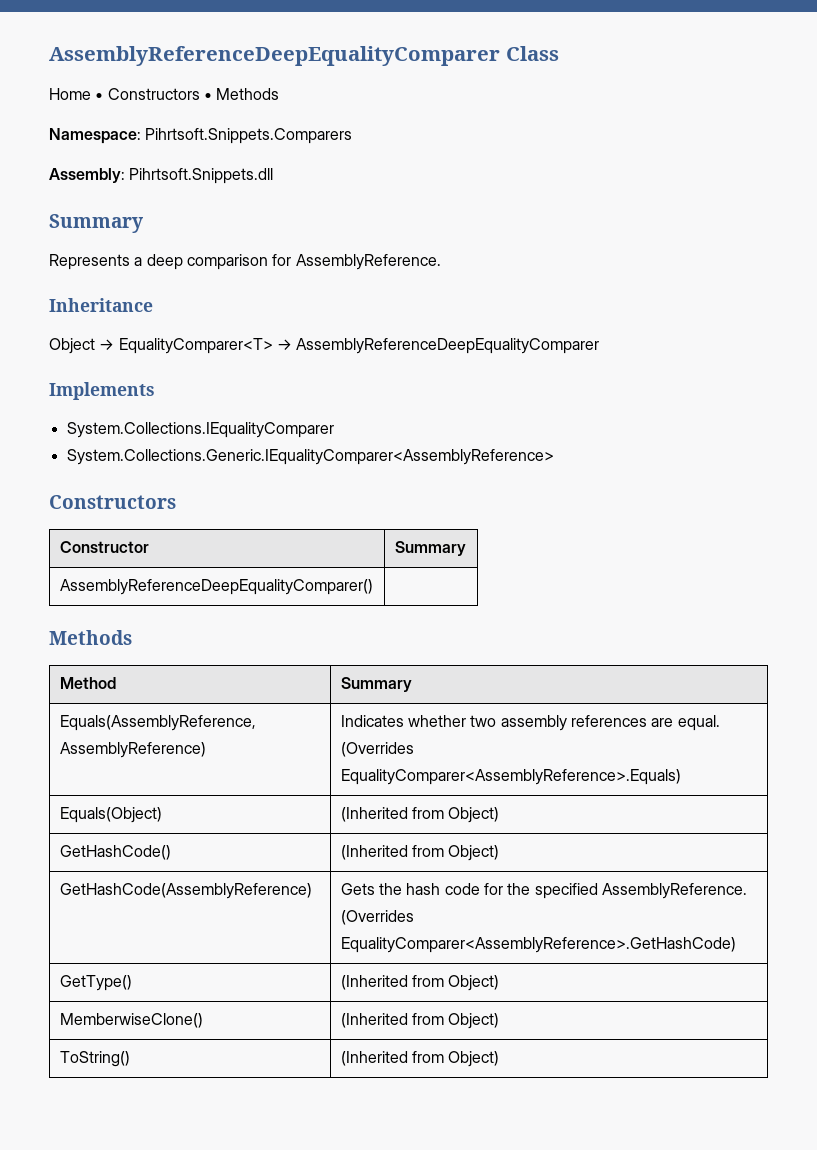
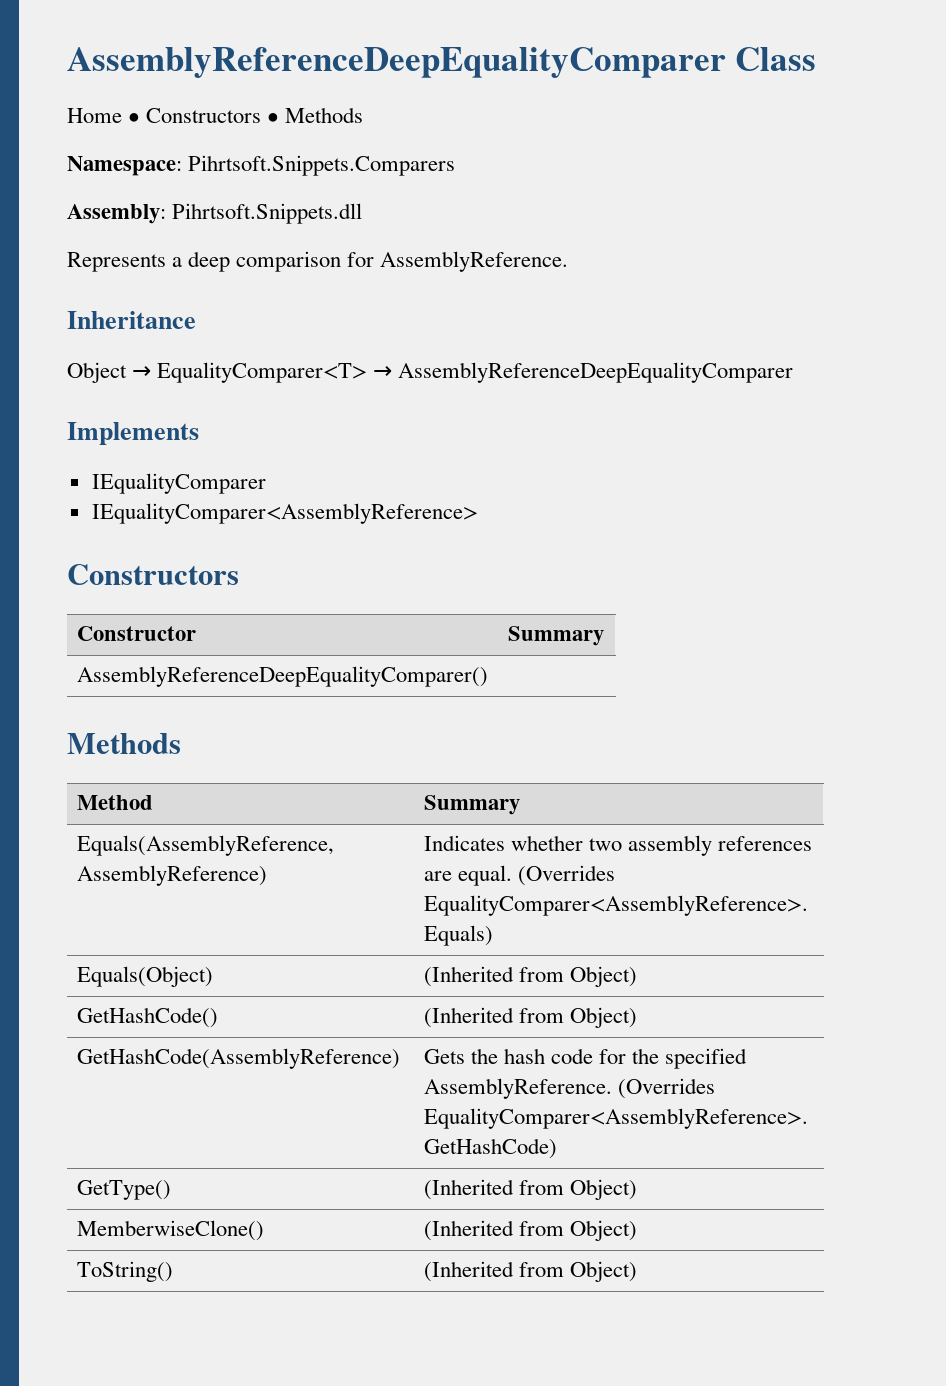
  Assembly: Pihrtsoft.Snippets.dll
- Summary
- System.Collections.IEqualityComparer
- System.Collections.Generic.IEqualityComparer<AssemblyReference>
+ IEqualityComparer
+ IEqualityComparer<AssemblyReference>

